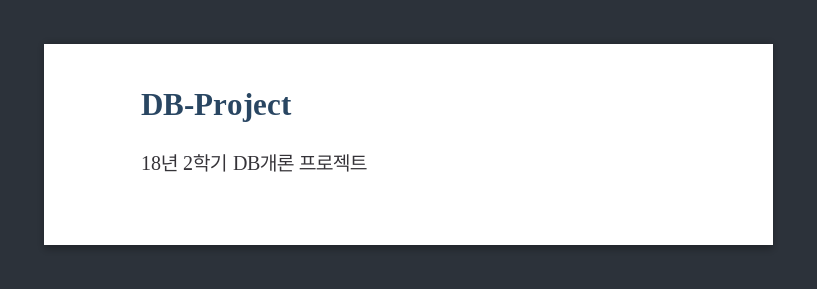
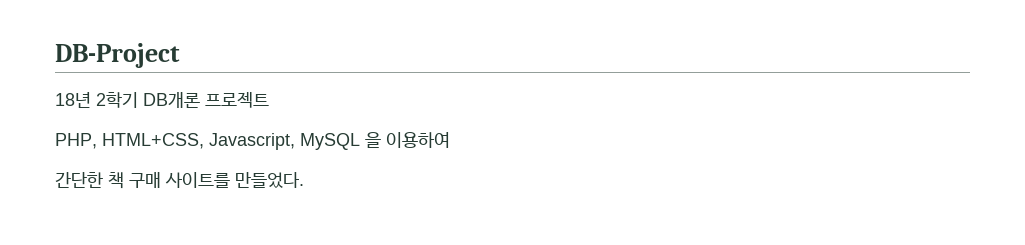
+ PHP, HTML+CSS, Javascript, MySQL 을 이용하여
+ 간단한 책 구매 사이트를 만들었다.

